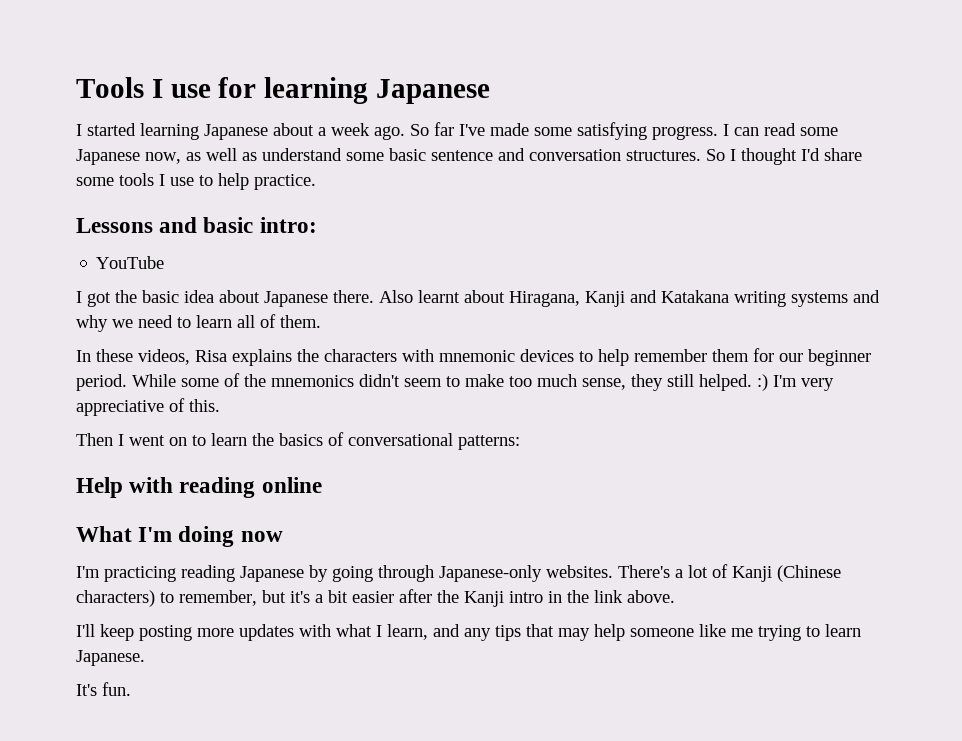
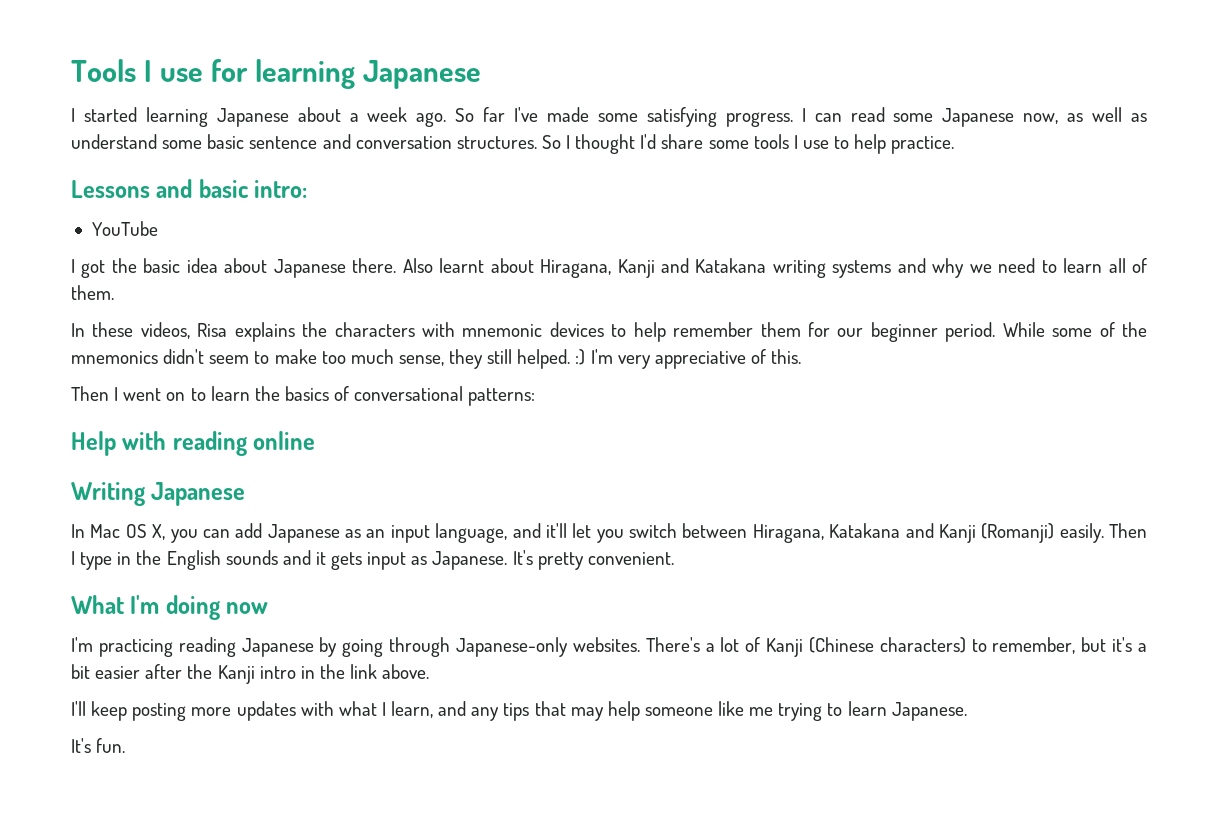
+ Writing Japanese
+ In Mac OS X, you can add Japanese as an input language, and it'll let you switch between Hiragana, Katakana and Kanji (Romanji) easily. Then I type in the English sounds and it gets input as Japanese. It's pretty convenient.

